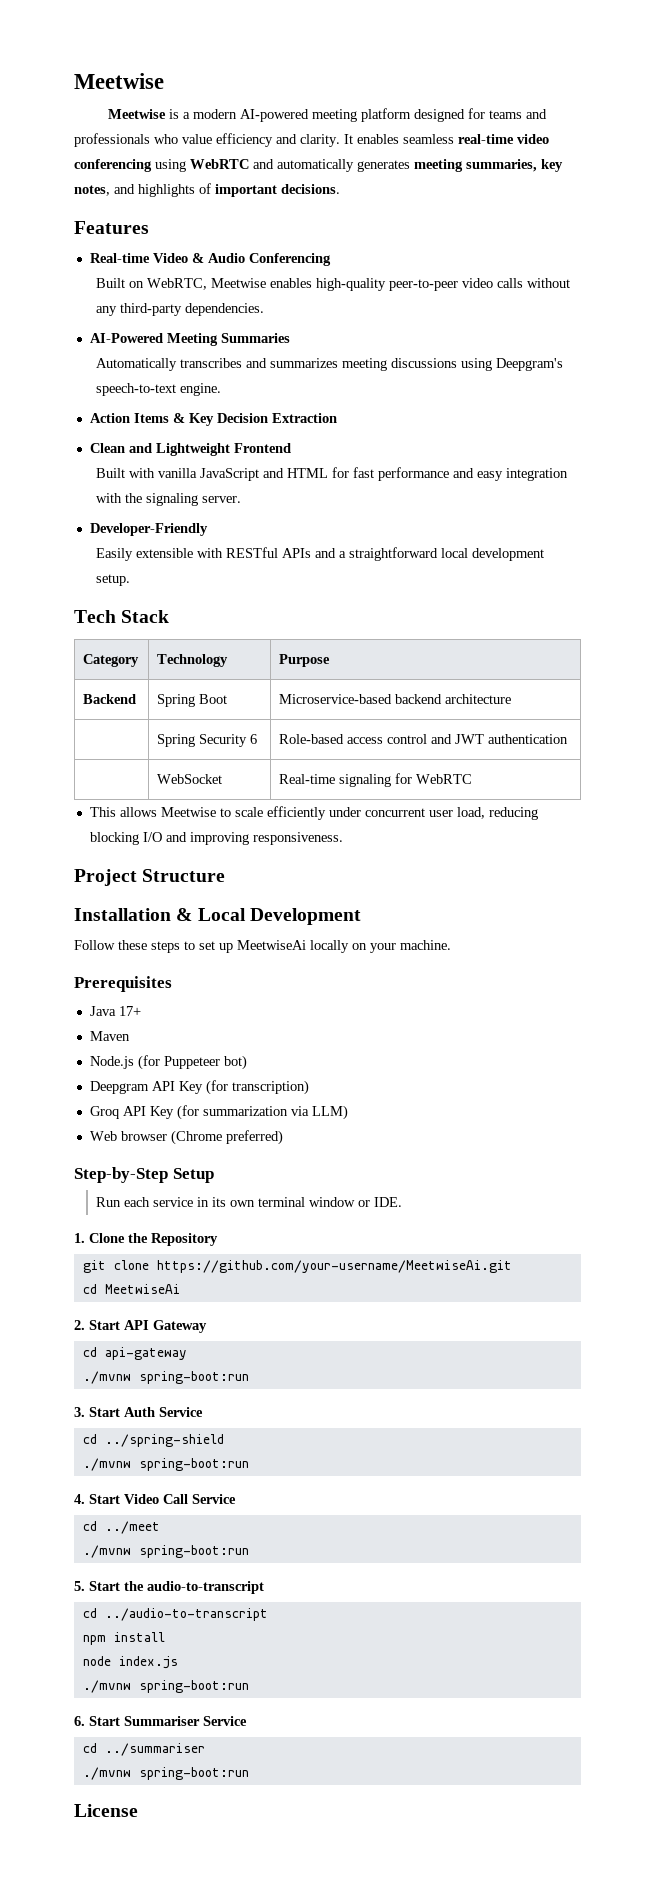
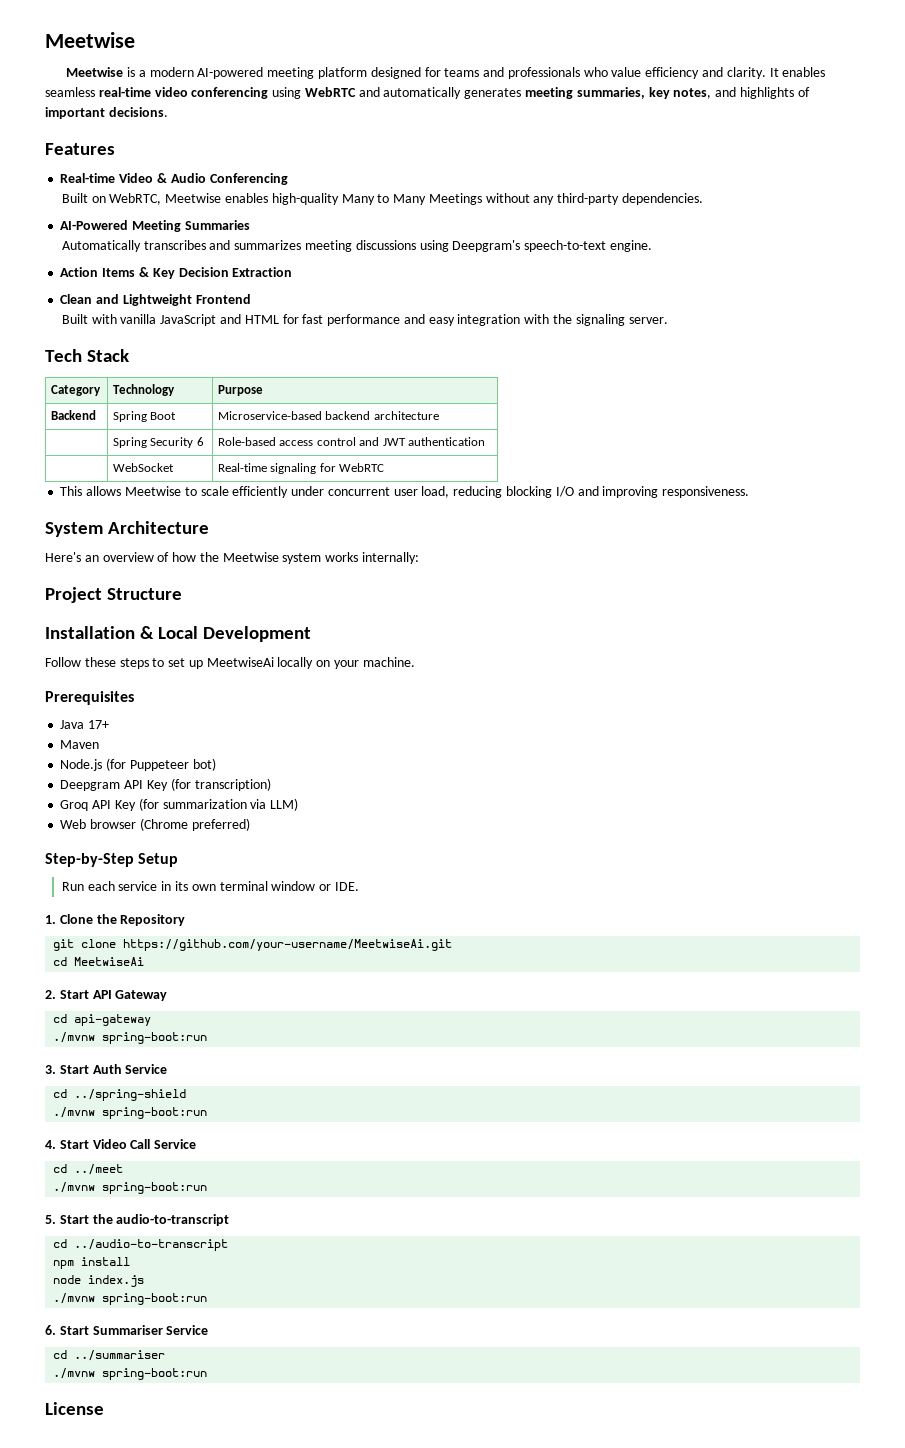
- Built on WebRTC, Meetwise enables high-quality peer-to-peer video calls without any third-party dependencies.
+ Built on WebRTC, Meetwise enables high-quality Many to Many Meetings without any third-party dependencies.
- Developer-Friendly
- Easily extensible with RESTful APIs and a straightforward local development setup.
+ System Architecture
+ Here's an overview of how the Meetwise system works internally:

